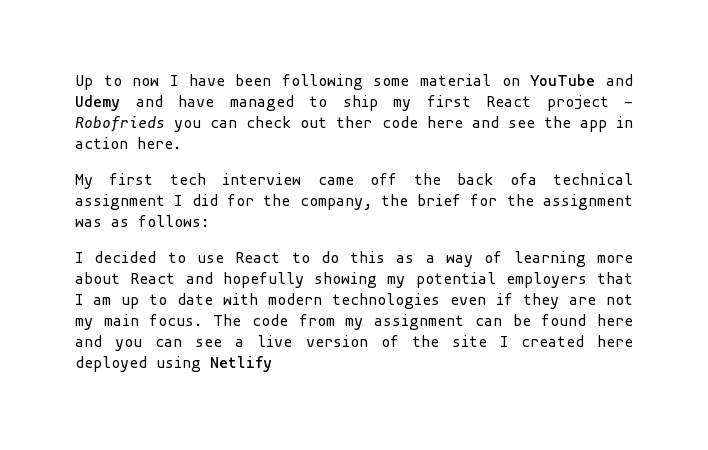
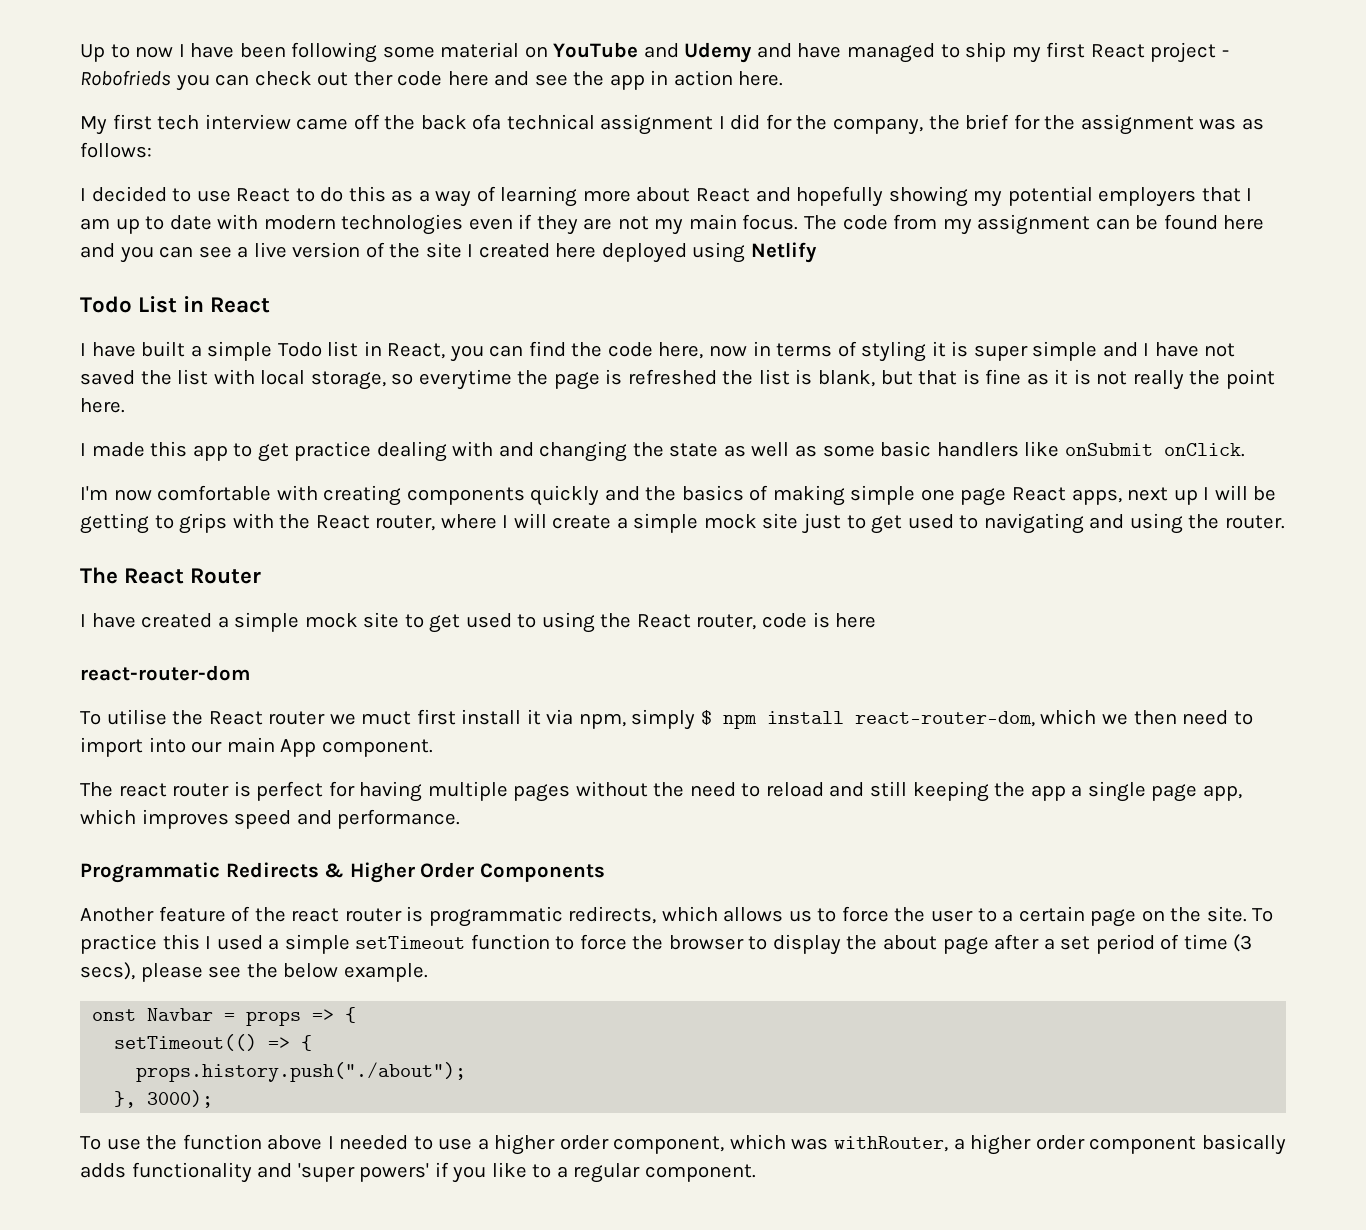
+ Todo List in React
+ I have built a simple Todo list in React, you can find the code here, now in terms of styling it is super simple and I have not saved the list with local storage, so everytime the page is refreshed the list is blank, but that is fine as it is not really the point here.
+ I made this app to get practice dealing with and changing the state as well as some basic handlers like onSubmit onClick.
+ I'm now comfortable with creating components quickly and the basics of making simple one page React apps, next up I will be getting to grips with the React router, where I will create a simple mock site just to get used to navigating and using the router.
+ The React Router
+ I have created a simple mock site to get used to using the React router, code is here
+ react-router-dom
+ To utilise the React router we muct first install it via npm, simply $ npm install react-router-dom, which we then need to import into our main App component.
+ The react router is perfect for having multiple pages without the need to reload and still keeping the app a single page app, which improves speed and performance.
+ Programmatic Redirects & Higher Order Components
+ Another feature of the react router is programmatic redirects, which allows us to force the user to a certain page on the site. To practice this I used a simple setTimeout function to force the browser to display the about page after a set period of time (3 secs), please see the below example.
+ onst Navbar = props => {
+ setTimeout(() => {
+ props.history.push("./about");
+ }, 3000);
+ To use the function above I needed to use a higher order component, which was withRouter, a higher order component basically adds functionality and 'super powers' if you like to a regular component.

